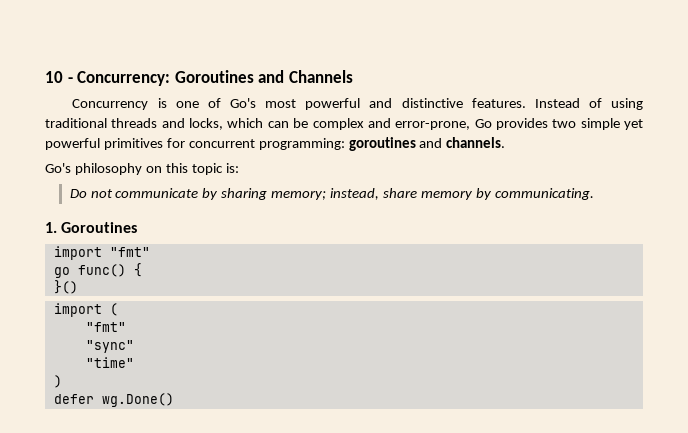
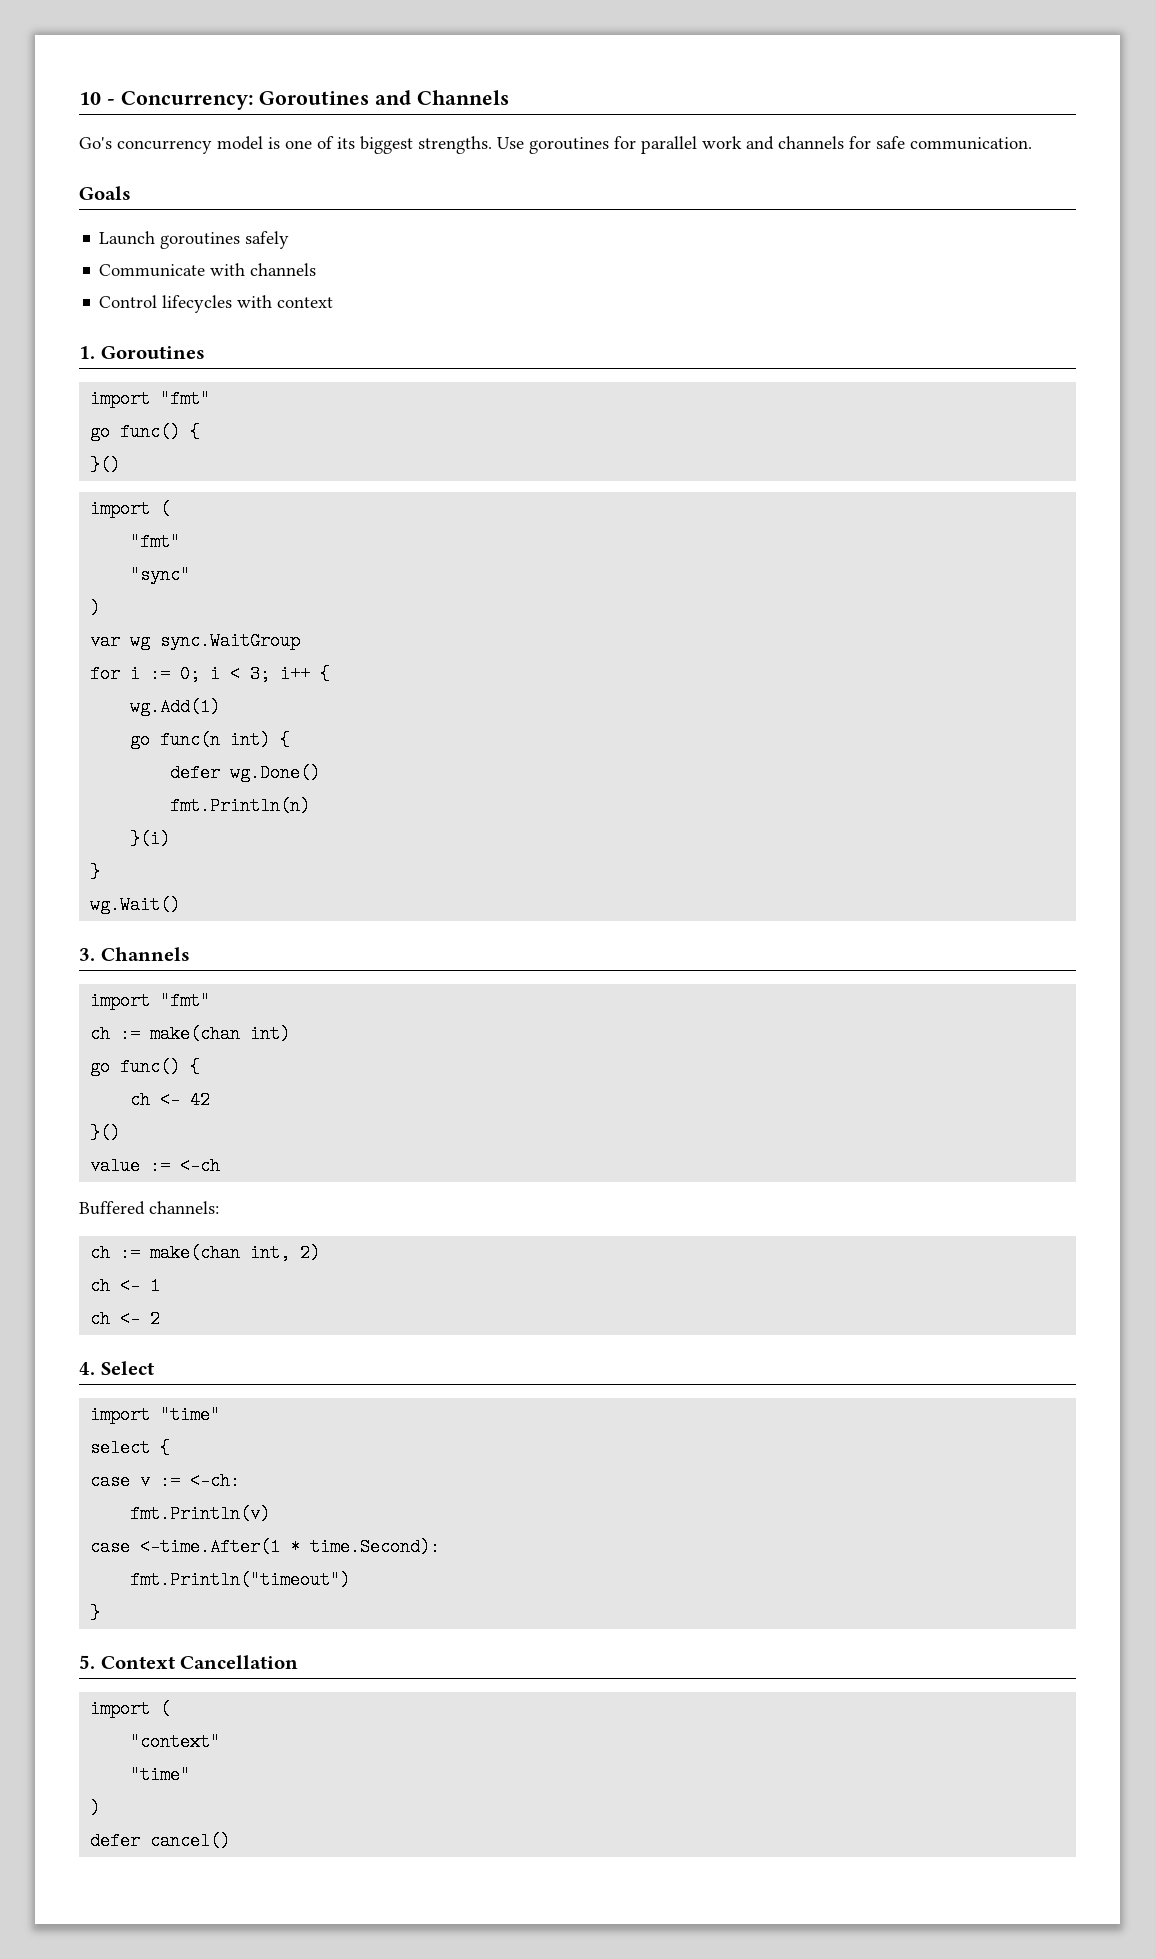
- Concurrency is one of Go's most powerful and distinctive features. Instead of using traditional threads and locks, which can be complex and error-prone, Go provides two simple yet powerful primitives for concurrent programming: goroutines and channels.
- Go's philosophy on this topic is:
- Do not communicate by sharing memory; instead, share memory by communicating.
+ Go's concurrency model is one of its biggest strengths. Use goroutines for parallel work and channels for safe communication.
+ Goals
+ Launch goroutines safely
+ Communicate with channels
+ Control lifecycles with context
  "sync"
+ )
+ var wg sync.WaitGroup
+ for i := 0; i < 3; i++ {
+ wg.Add(1)
+ go func(n int) {
+ defer wg.Done()
+ fmt.Println(n)
+ }(i)
+ }
+ wg.Wait()
+ 3. Channels
+ import "fmt"
+ ch := make(chan int)
+ go func() {
+ ch <- 42
+ }()
+ value := <-ch
+ Buffered channels:
+ ch := make(chan int, 2)
+ ch <- 1
+ ch <- 2
+ 4. Select
+ import "time"
+ select {
+ case v := <-ch:
+ fmt.Println(v)
+ case <-time.After(1 * time.Second):
+ fmt.Println("timeout")
+ }
+ 5. Context Cancellation
+ import (
+ "context"
- defer wg.Done()
+ defer cancel()

